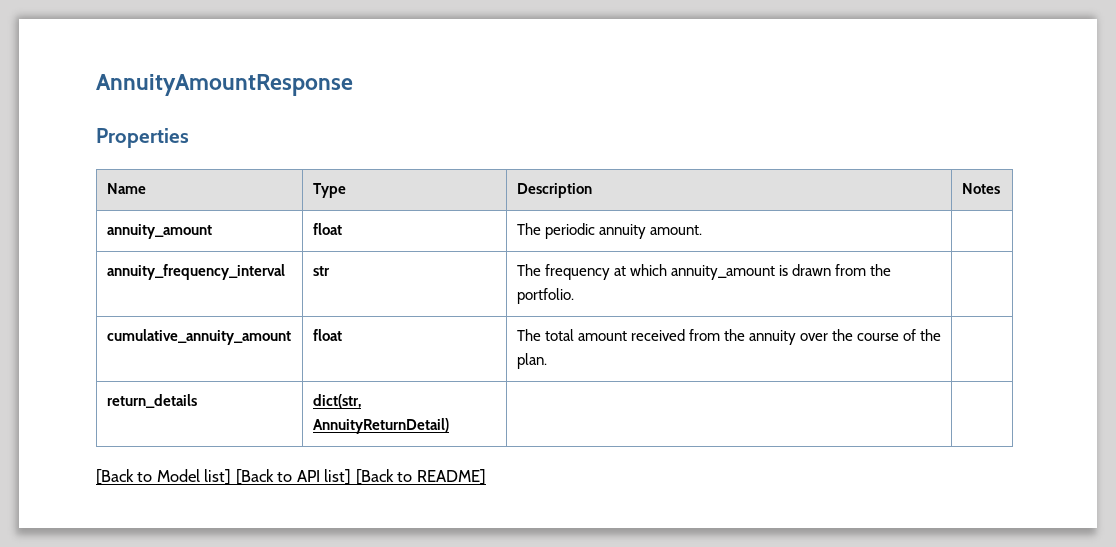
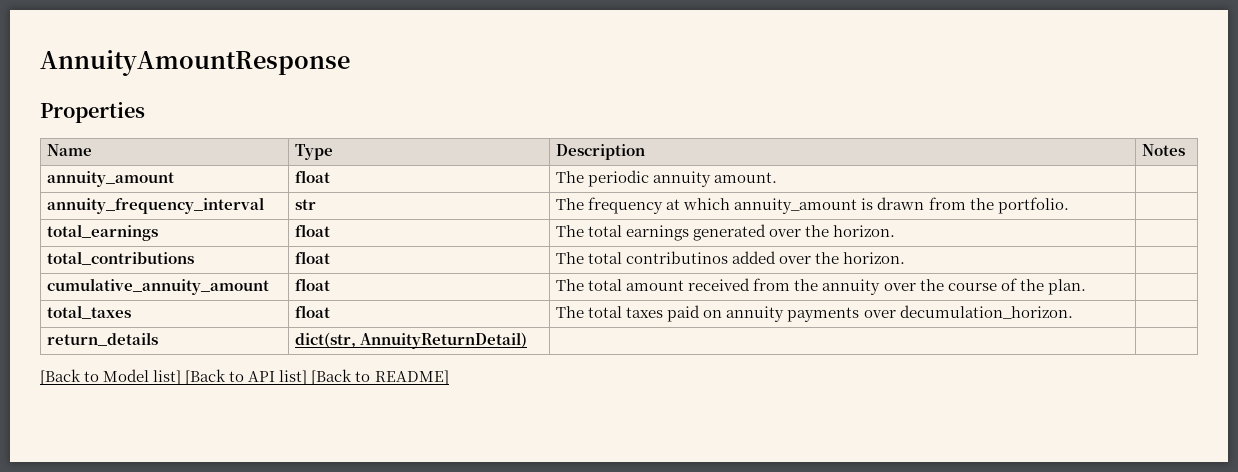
+ total_earnings | float | The total earnings generated over the horizon. |
+ total_contributions | float | The total contributinos added over the horizon. |
+ total_taxes | float | The total taxes paid on annuity payments over decumulation_horizon. |

